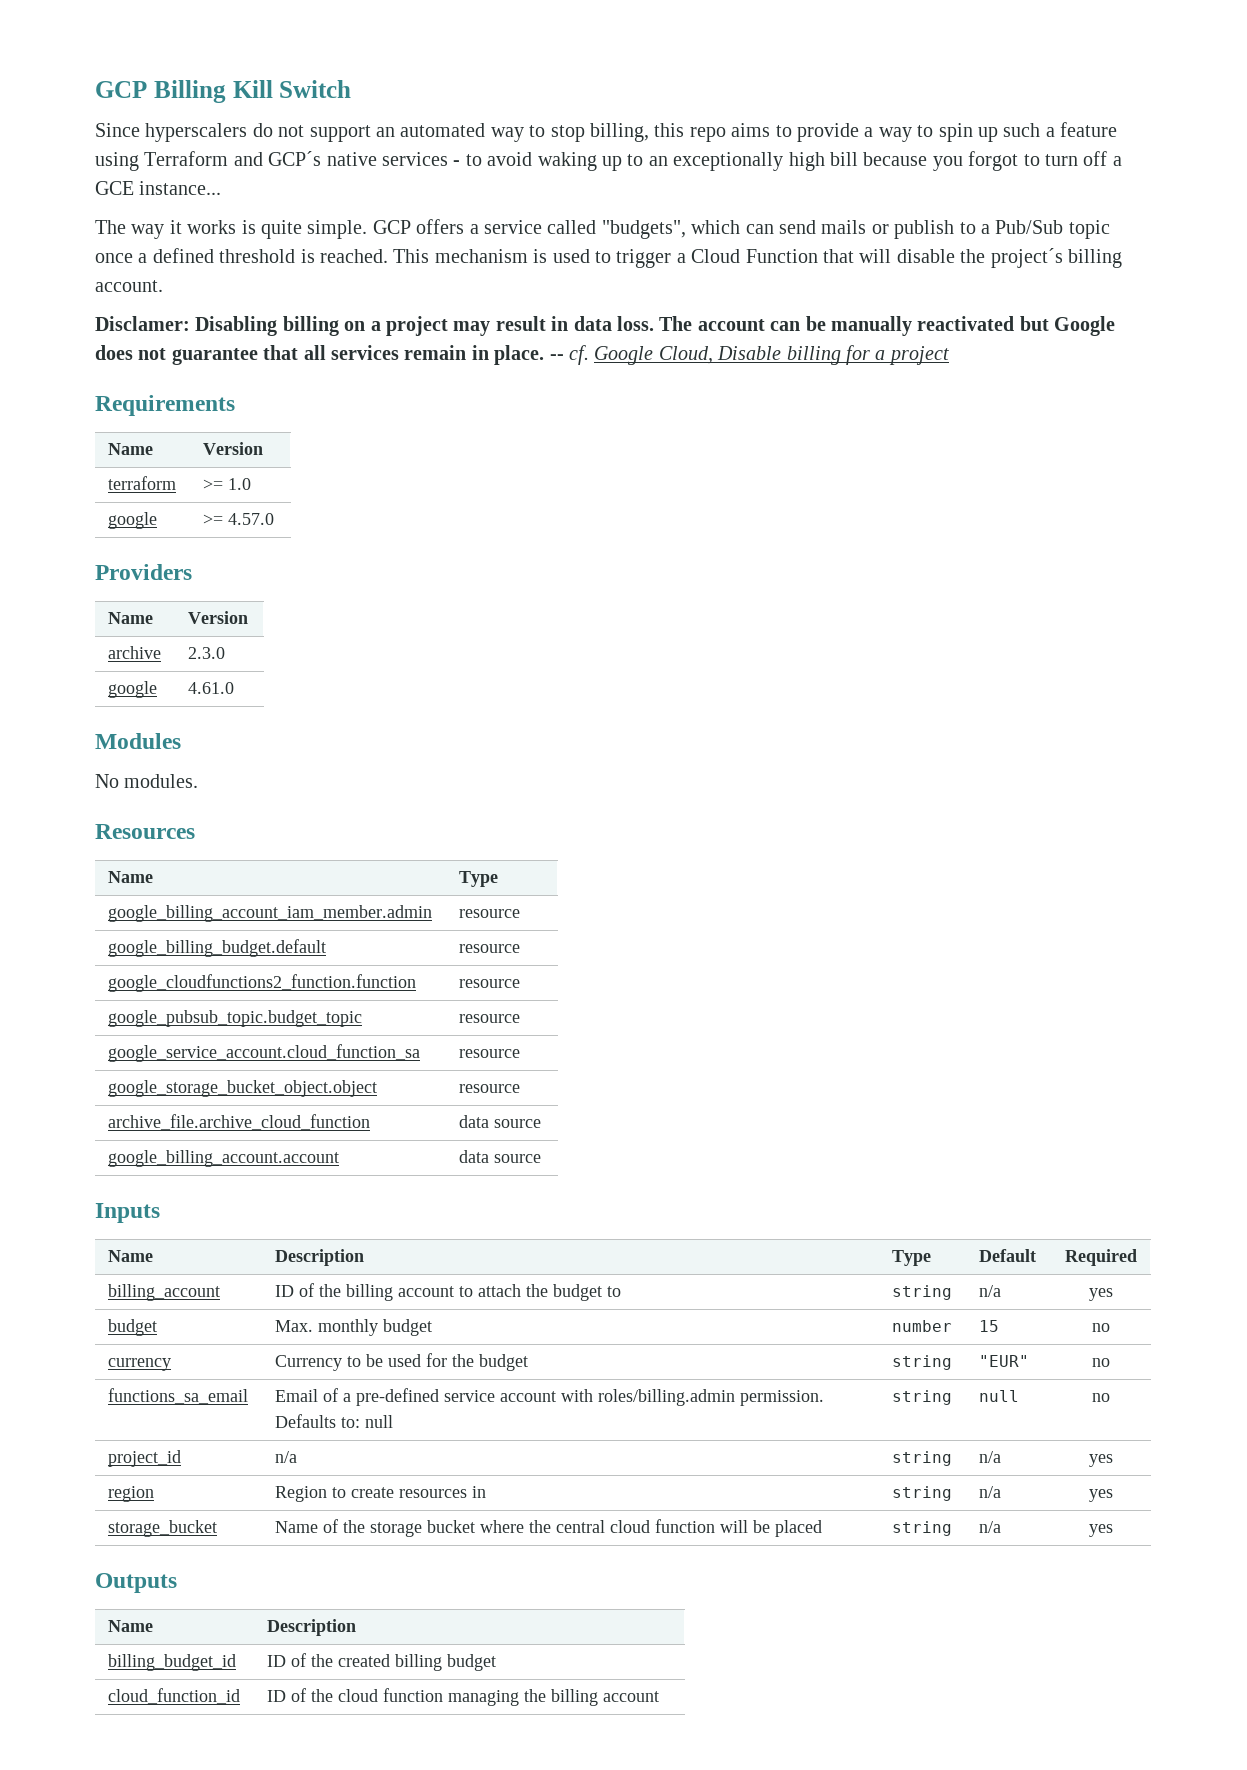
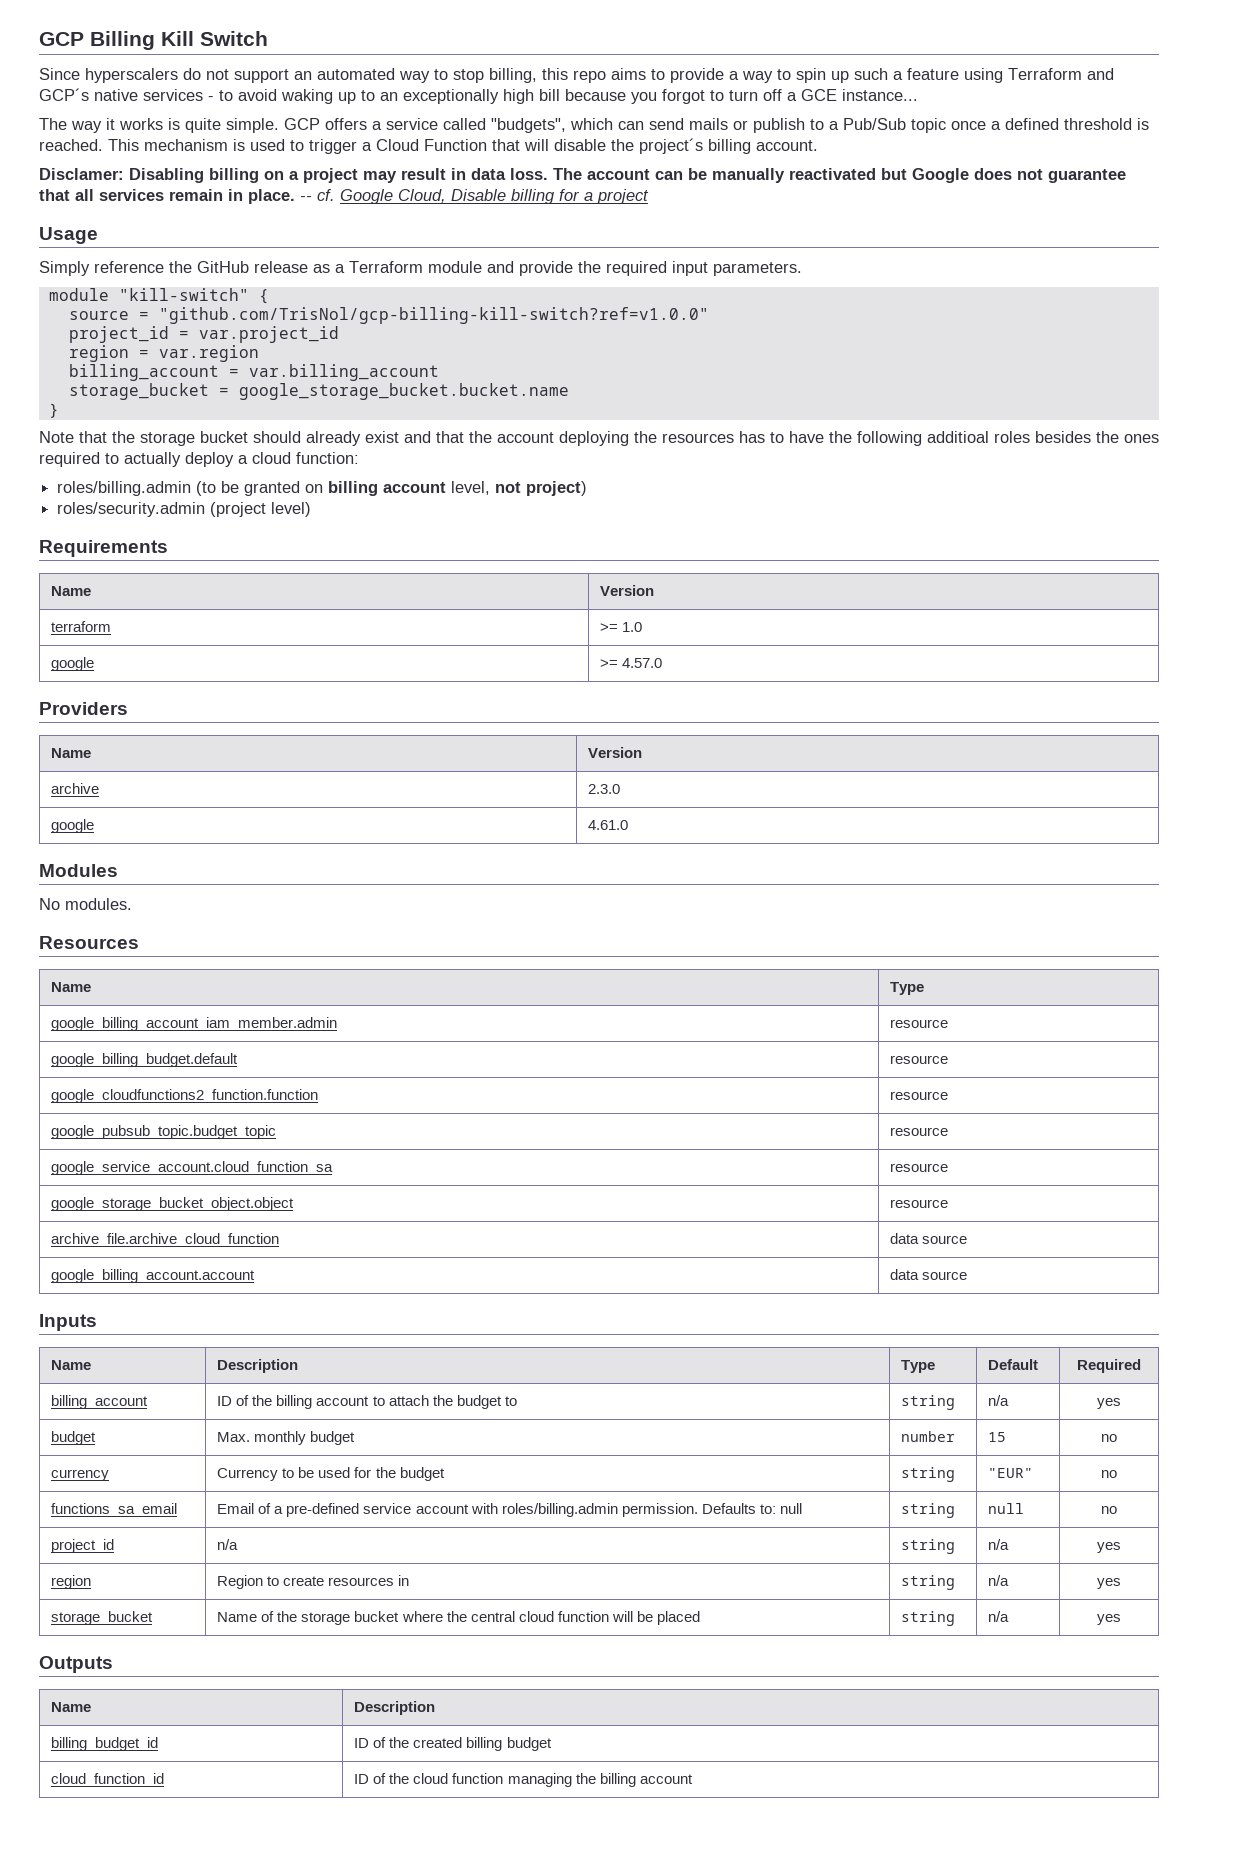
+ Usage
+ Simply reference the GitHub release as a Terraform module and provide the required input parameters.
+ module "kill-switch" {
+ source = "github.com/TrisNol/gcp-billing-kill-switch?ref=v1.0.0"
+ project_id = var.project_id
+ region = var.region
+ billing_account = var.billing_account
+ storage_bucket = google_storage_bucket.bucket.name
+ }
+ Note that the storage bucket should already exist and that the account deploying the resources has to have the following additioal roles besides the ones required to actually deploy a cloud function:
+ roles/billing.admin (to be granted on billing account level, not project)
+ roles/security.admin (project level)

